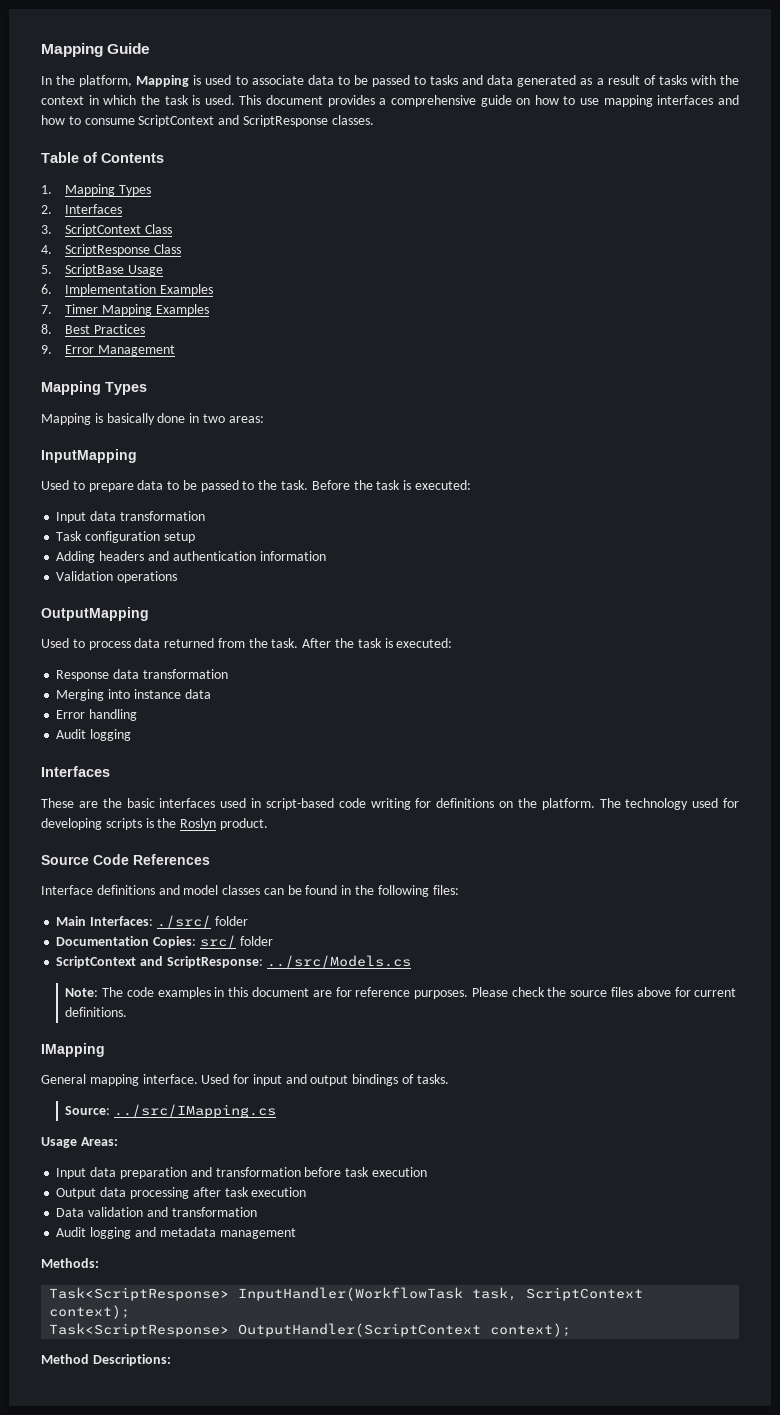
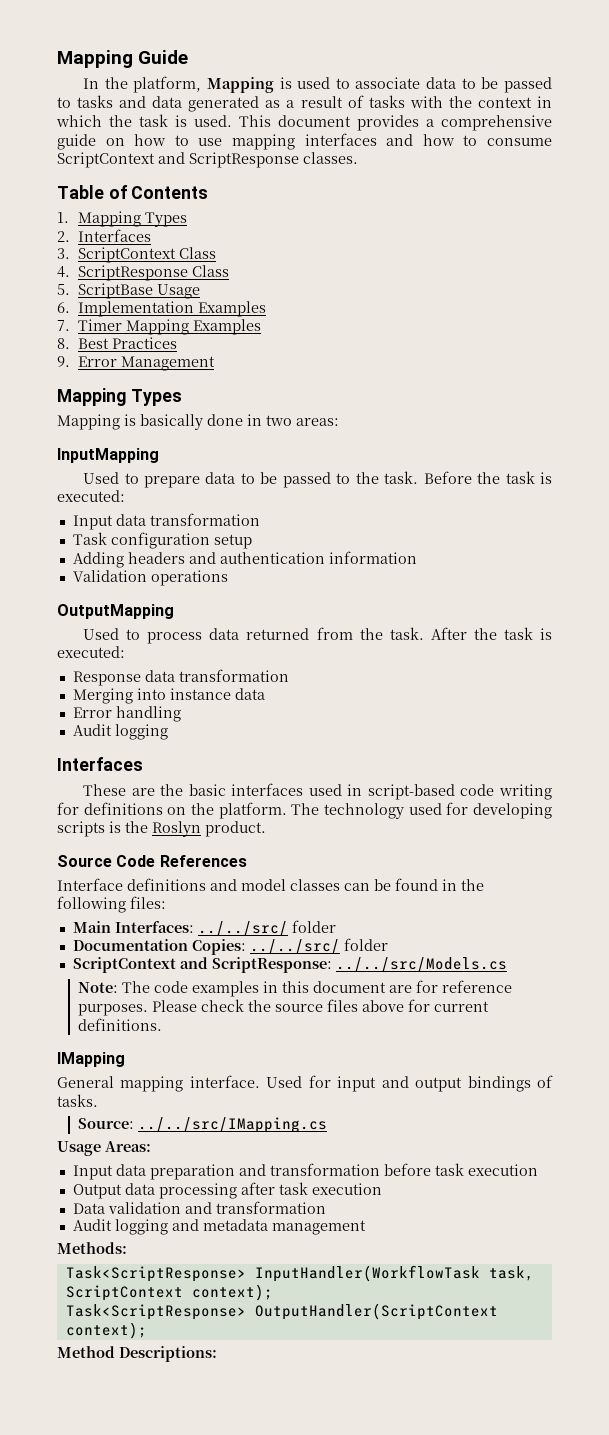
- Main Interfaces: ./src/ folder
+ Main Interfaces: ../../src/ folder
- Documentation Copies: src/ folder
+ Documentation Copies: ../../src/ folder
- ScriptContext and ScriptResponse: ../src/Models.cs
+ ScriptContext and ScriptResponse: ../../src/Models.cs
- Source: ../src/IMapping.cs
+ Source: ../../src/IMapping.cs

